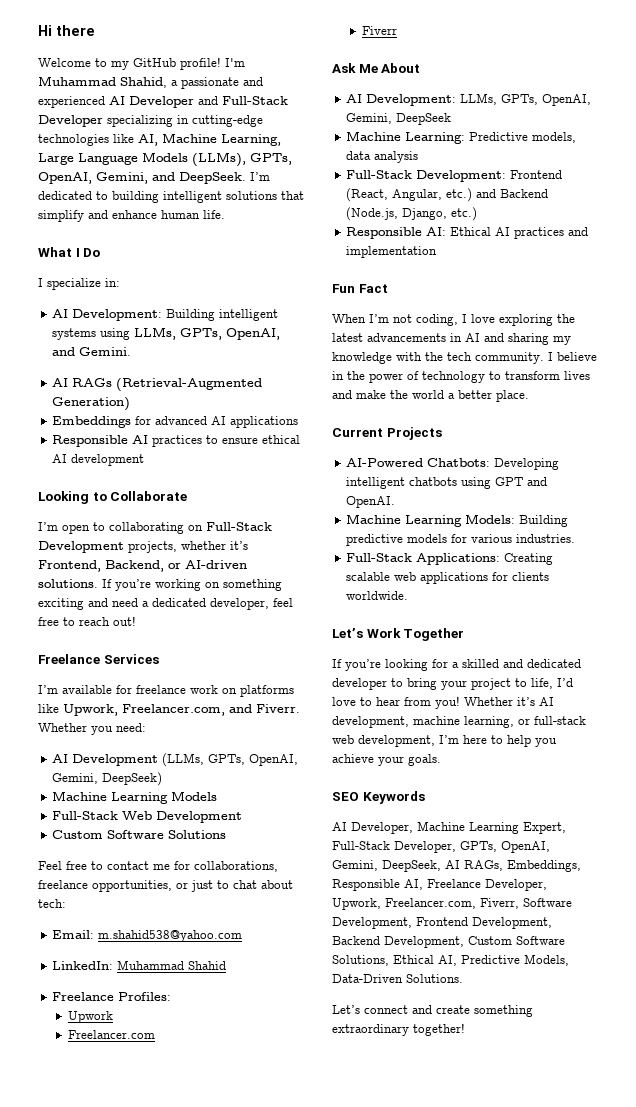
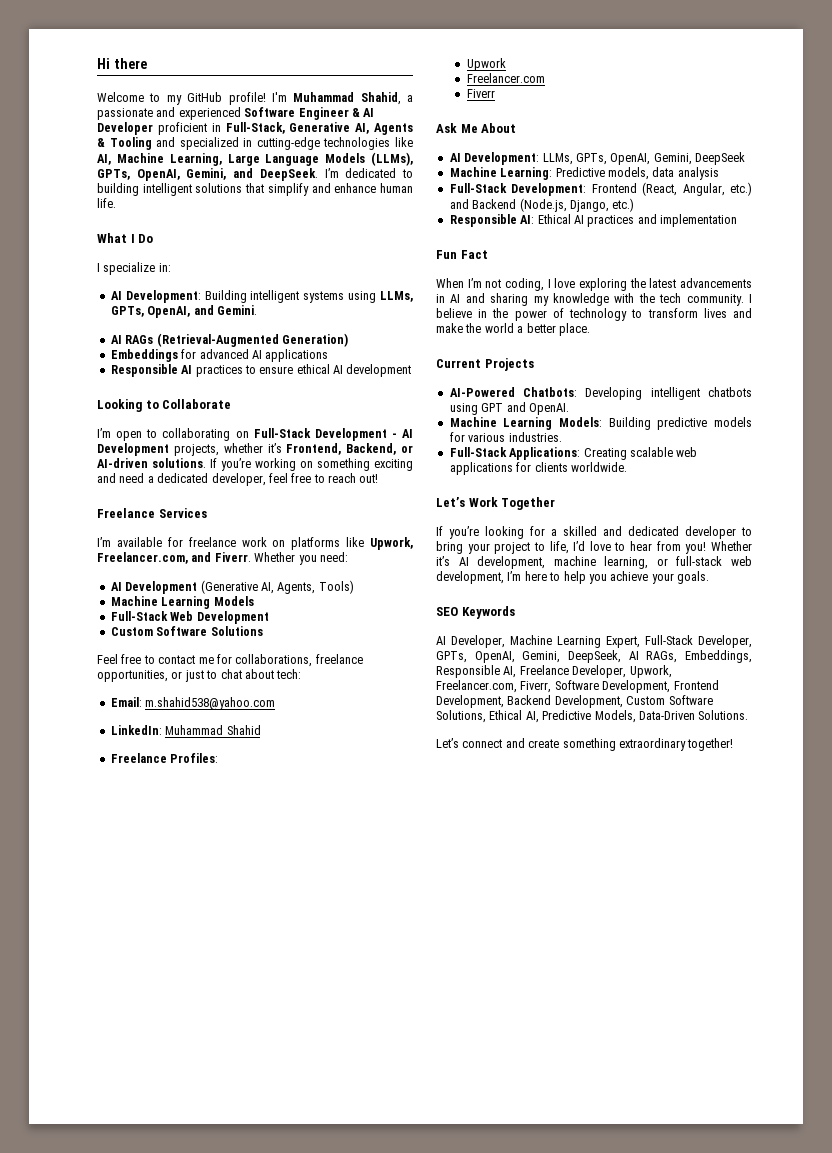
- I'm Muhammad Shahid, a passionate and experienced AI Developer and Full-Stack Developer specializing in cutting-edge technologies like AI, Machine Learning, Large Language Models (LLMs), GPTs, OpenAI, Gemini, and DeepSeek.
+ I'm Muhammad Shahid, a passionate and experienced Software Engineer & AI Developer proficient in Full-Stack, Generative AI, Agents & Tooling and specialized in cutting-edge technologies like AI, Machine Learning, Large Language Models (LLMs), GPTs, OpenAI, Gemini, and DeepSeek.
- I’m open to collaborating on Full-Stack Development projects, whether it’s Frontend, Backend, or AI-driven solutions.
+ I’m open to collaborating on Full-Stack Development - AI Development projects, whether it’s Frontend, Backend, or AI-driven solutions.
- AI Development (LLMs, GPTs, OpenAI, Gemini, DeepSeek)
+ AI Development (Generative AI, Agents, Tools)

